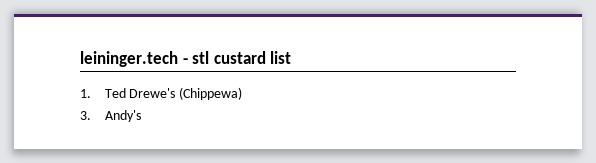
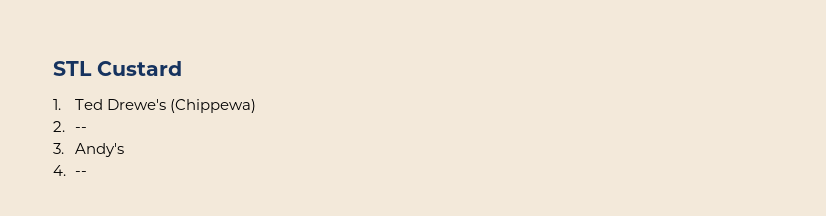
- leininger.tech - stl custard list
+ STL Custard
+ 2. --
+ 4. --

